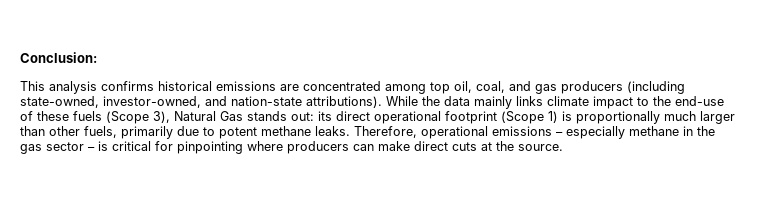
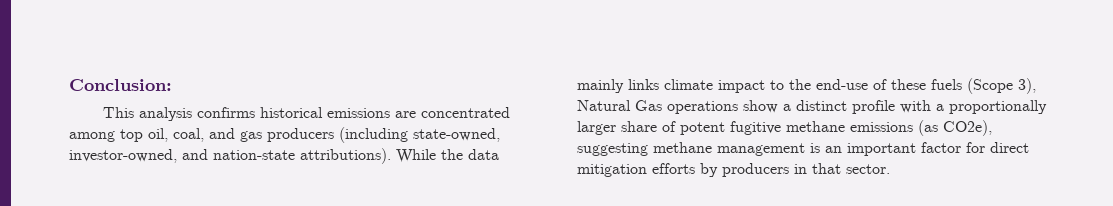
- While the data mainly links climate impact to the end-use of these fuels (Scope 3), Natural Gas stands out: its direct operational footprint (Scope 1) is proportionally much larger than other fuels, primarily due to potent methane leaks. Therefore, operational emissions – especially methane in the gas sector – is critical for pinpointing where producers can make direct cuts at the source.
+ While the data mainly links climate impact to the end-use of these fuels (Scope 3), Natural Gas operations show a distinct profile with a proportionally larger share of potent fugitive methane emissions (as CO2e), suggesting methane management is an important factor for direct mitigation efforts by producers in that sector.

